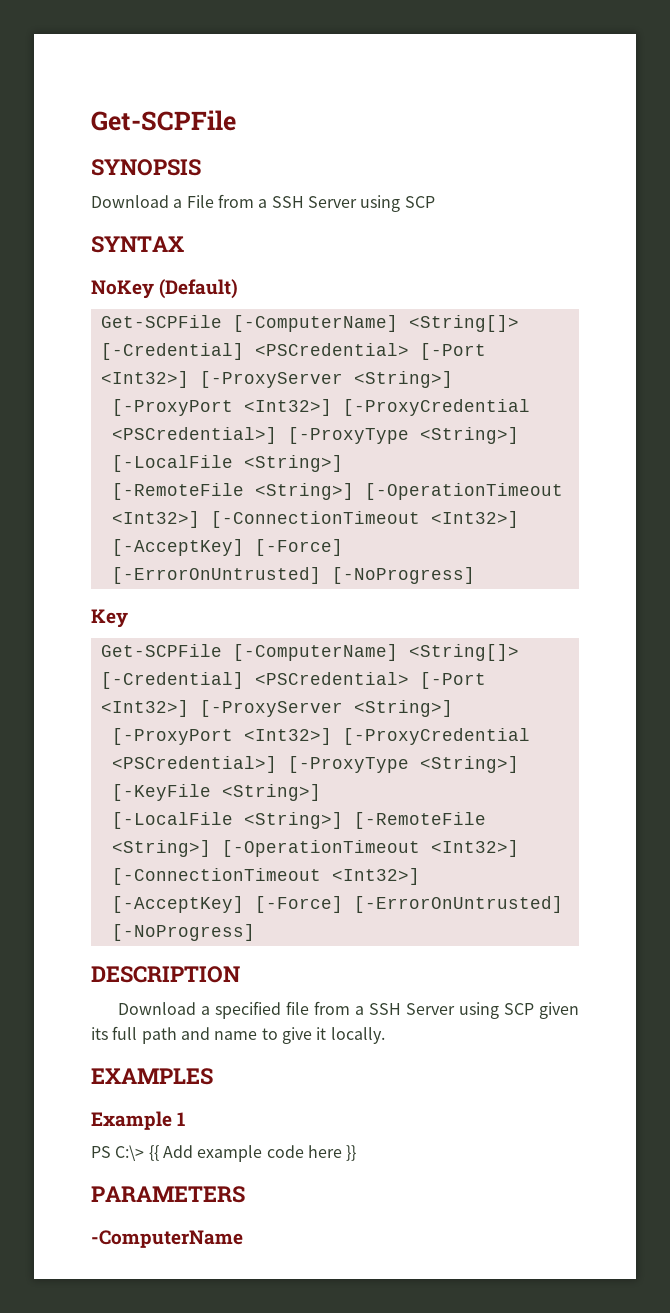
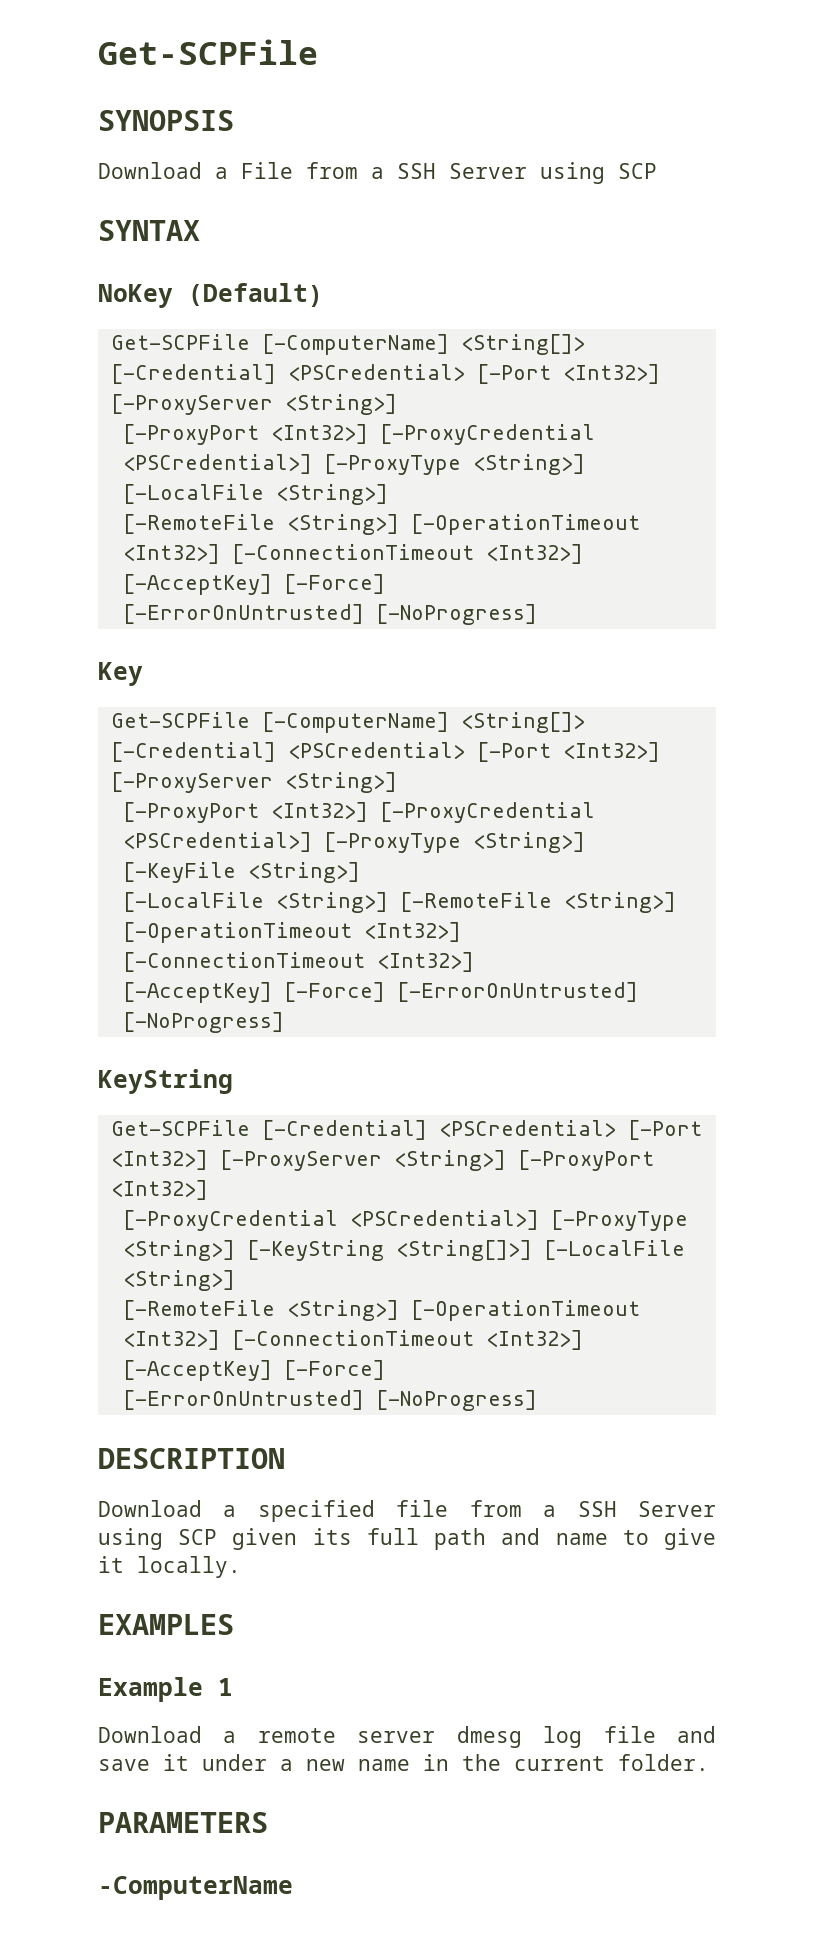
+ KeyString
+ Get-SCPFile [-Credential] <PSCredential> [-Port <Int32>] [-ProxyServer <String>] [-ProxyPort <Int32>]
+ [-ProxyCredential <PSCredential>] [-ProxyType <String>] [-KeyString <String[]>] [-LocalFile <String>]
+ [-RemoteFile <String>] [-OperationTimeout <Int32>] [-ConnectionTimeout <Int32>] [-AcceptKey] [-Force]
+ [-ErrorOnUntrusted] [-NoProgress]
- PS C:\> {{ Add example code here }}
+ Download a remote server dmesg log file and save it under a new name in the current folder.

